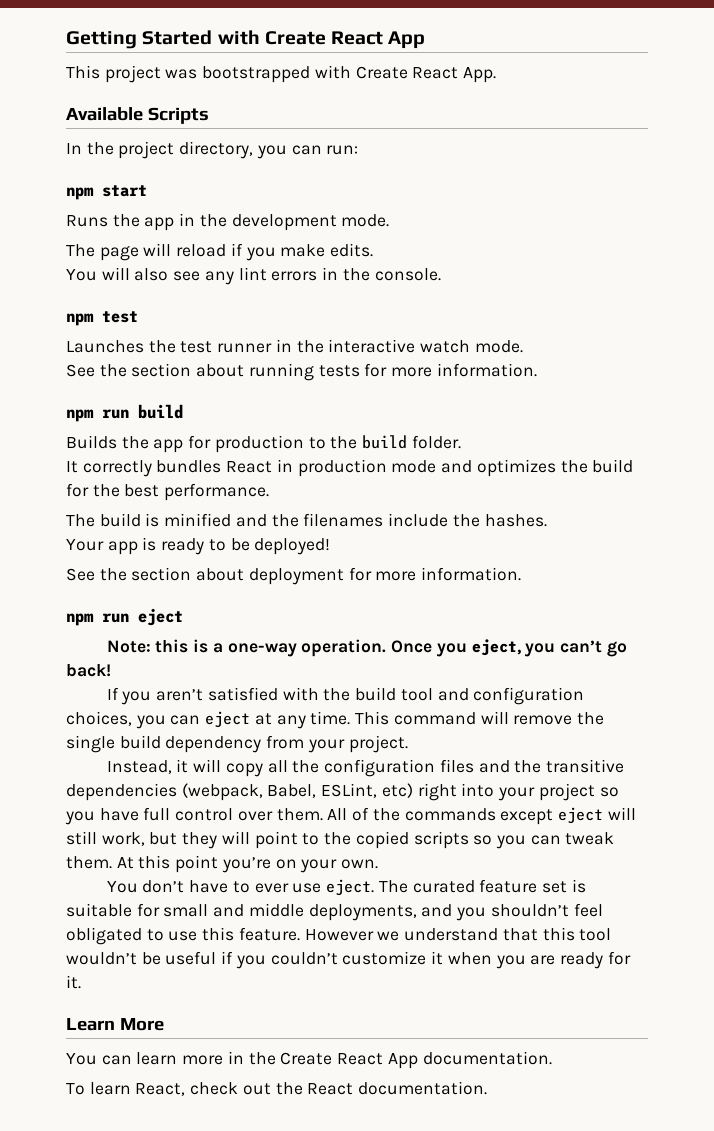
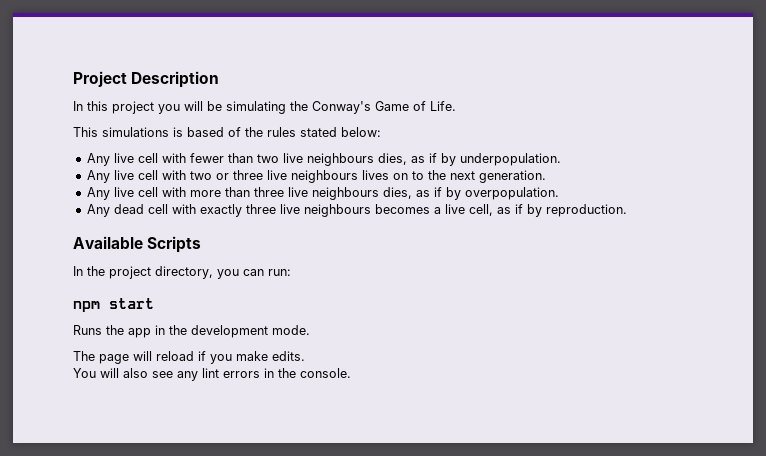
- Getting Started with Create React App
- This project was bootstrapped with Create React App.
+ Project Description
+ In this project you will be simulating the Conway's Game of Life.
+ This simulations is based of the rules stated below:
+ Any live cell with fewer than two live neighbours dies, as if by underpopulation.
+ Any live cell with two or three live neighbours lives on to the next generation.
+ Any live cell with more than three live neighbours dies, as if by overpopulation.
+ Any dead cell with exactly three live neighbours becomes a live cell, as if by reproduction.
- npm test
- Launches the test runner in the interactive watch mode.
- See the section about running tests for more information.
- npm run build
- Builds the app for production to the build folder.
- It correctly bundles React in production mode and optimizes the build for the best performance.
- The build is minified and the filenames include the hashes.
- Your app is ready to be deployed!
- See the section about deployment for more information.
- npm run eject
- Note: this is a one-way operation. Once you eject, you can’t go back!
- If you aren’t satisfied with the build tool and configuration choices, you can eject at any time. This command will remove the single build dependency from your project.
- Instead, it will copy all the configuration files and the transitive dependencies (webpack, Babel, ESLint, etc) right into your project so you have full control over them. All of the commands except eject will still work, but they will point to the copied scripts so you can tweak them. At this point you’re on your own.
- You don’t have to ever use eject. The curated feature set is suitable for small and middle deployments, and you shouldn’t feel obligated to use this feature. However we understand that this tool wouldn’t be useful if you couldn’t customize it when you are ready for it.
- Learn More
- You can learn more in the Create React App documentation.
- To learn React, check out the React documentation.

